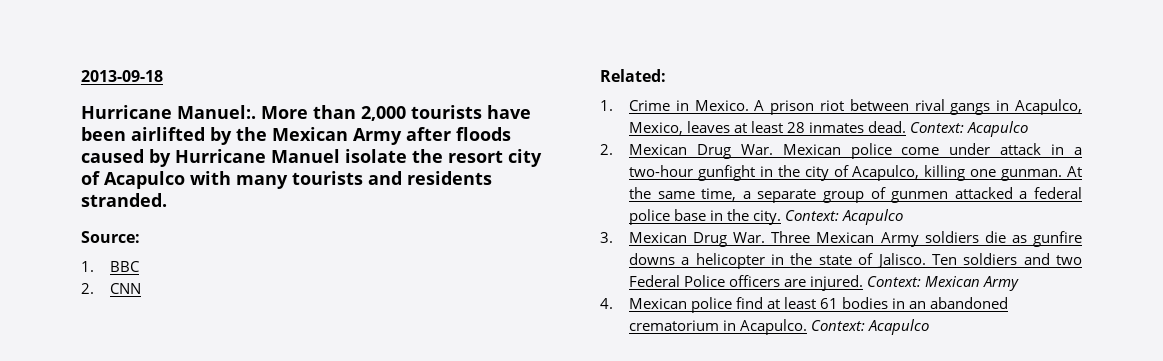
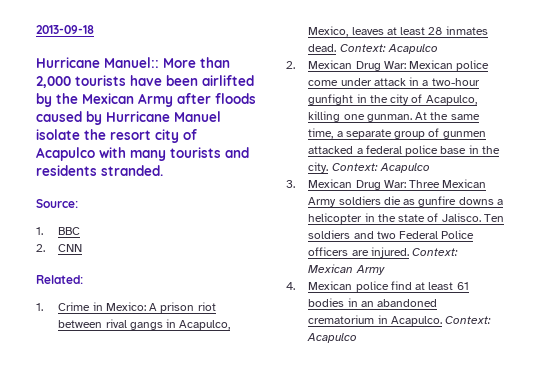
- Hurricane Manuel:. More than 2,000 tourists have been airlifted by the Mexican Army after floods caused by Hurricane Manuel isolate the resort city of Acapulco with many tourists and residents stranded.
+ Hurricane Manuel:: More than 2,000 tourists have been airlifted by the Mexican Army after floods caused by Hurricane Manuel isolate the resort city of Acapulco with many tourists and residents stranded.
- 1. Crime in Mexico. A prison riot between rival gangs in Acapulco, Mexico, leaves at least 28 inmates dead.
+ 1. Crime in Mexico: A prison riot between rival gangs in Acapulco, Mexico, leaves at least 28 inmates dead.
- 2. Mexican Drug War. Mexican police come under attack in a two-hour gunfight in the city of Acapulco, killing one gunman.
+ 2. Mexican Drug War: Mexican police come under attack in a two-hour gunfight in the city of Acapulco, killing one gunman.
- 3. Mexican Drug War. Three Mexican Army soldiers die as gunfire downs a helicopter in the state of Jalisco.
+ 3. Mexican Drug War: Three Mexican Army soldiers die as gunfire downs a helicopter in the state of Jalisco.

